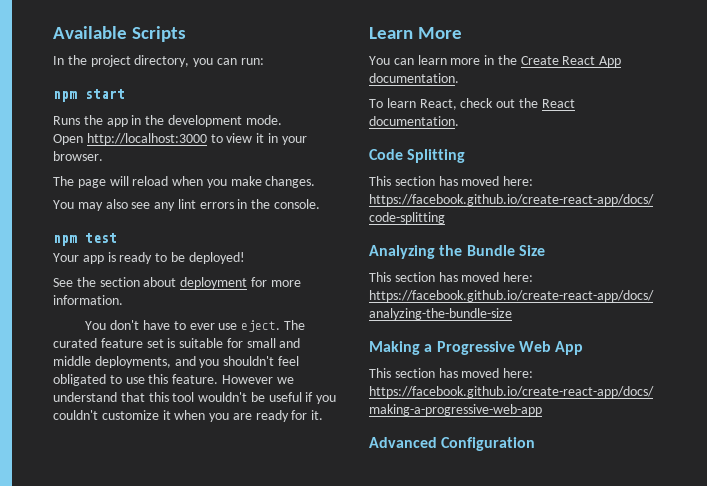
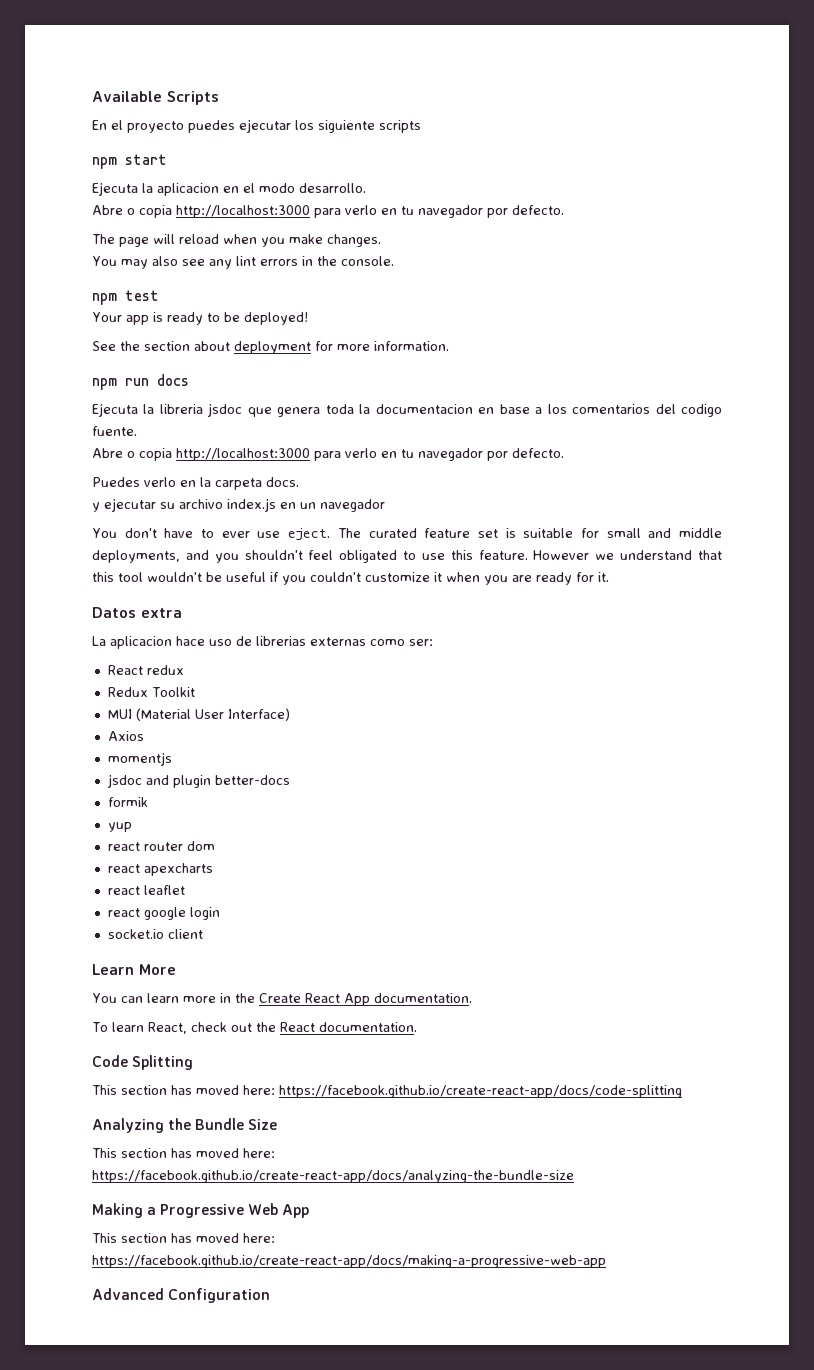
- In the project directory, you can run:
+ En el proyecto puedes ejecutar los siguiente scripts
  npm start
- Runs the app in the development mode.
- Open http://localhost:3000 to view it in your browser.
+ Ejecuta la aplicacion en el modo desarrollo.
+ Abre o copia http://localhost:3000 para verlo en tu navegador por defecto.
+ npm run docs
+ Ejecuta la libreria jsdoc que genera toda la documentacion en base a los comentarios del codigo fuente.
+ Abre o copia http://localhost:3000 para verlo en tu navegador por defecto.
+ Puedes verlo en la carpeta docs.
+ y ejecutar su archivo index.js en un navegador
+ Datos extra
+ La aplicacion hace uso de librerias externas como ser:
+ React redux
+ Redux Toolkit
+ MUI (Material User Interface)
+ Axios
+ momentjs
+ jsdoc and plugin better-docs
+ formik
+ yup
+ react router dom
+ react apexcharts
+ react leaflet
+ react google login
+ socket.io client

